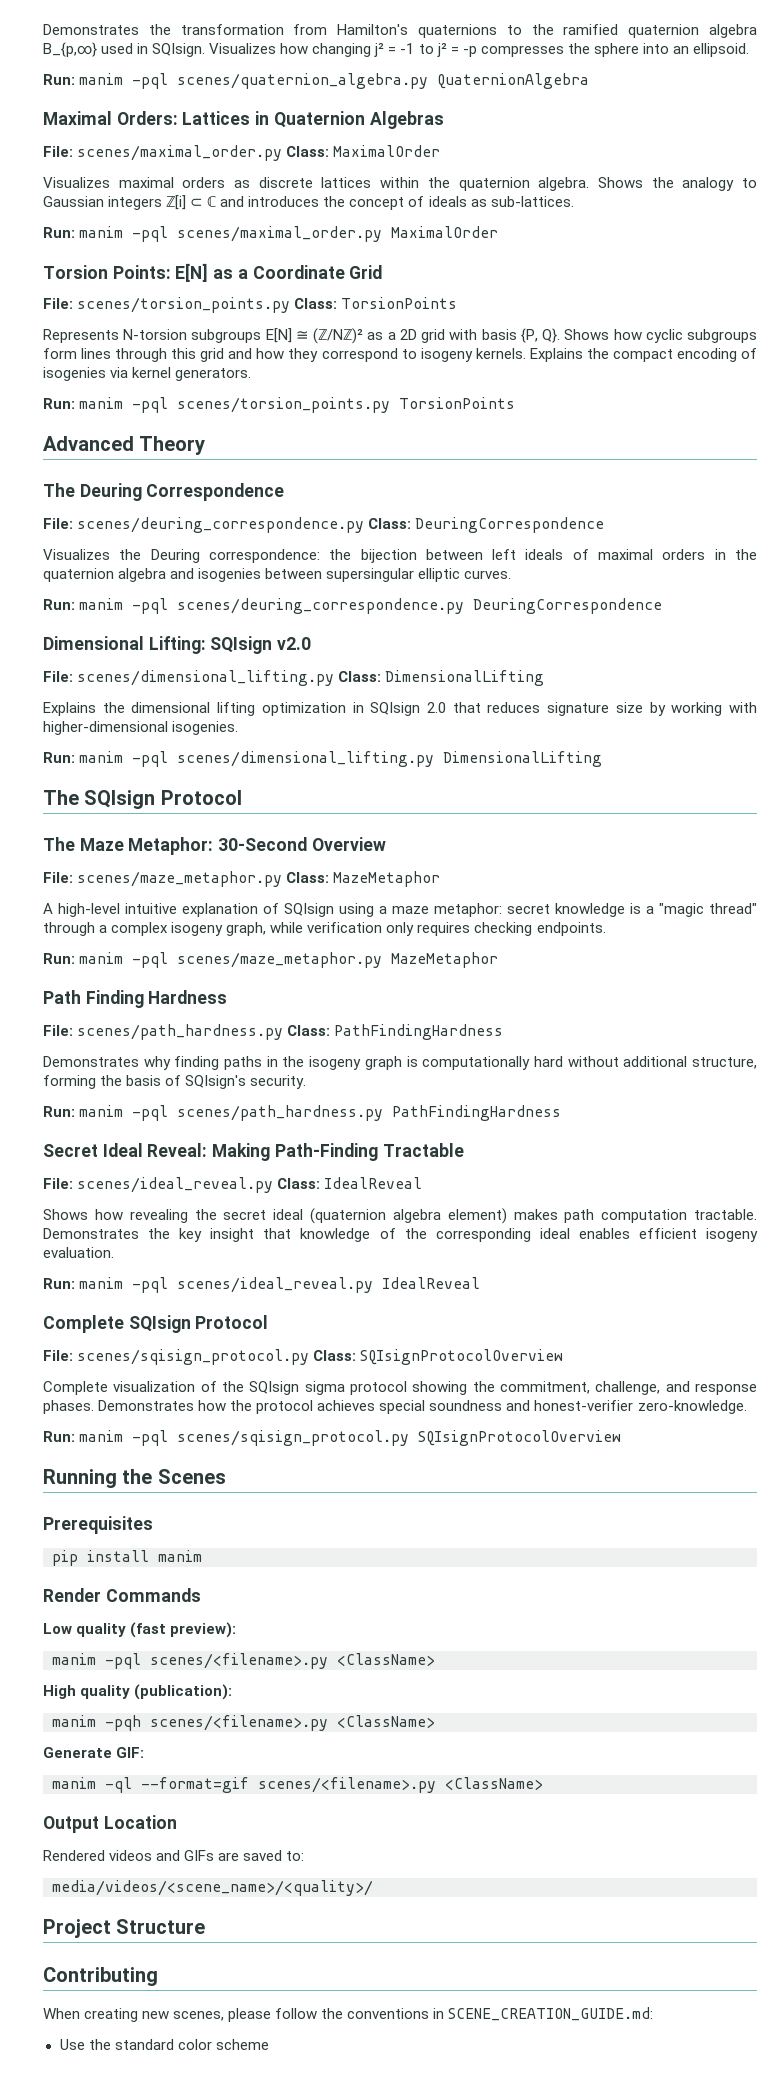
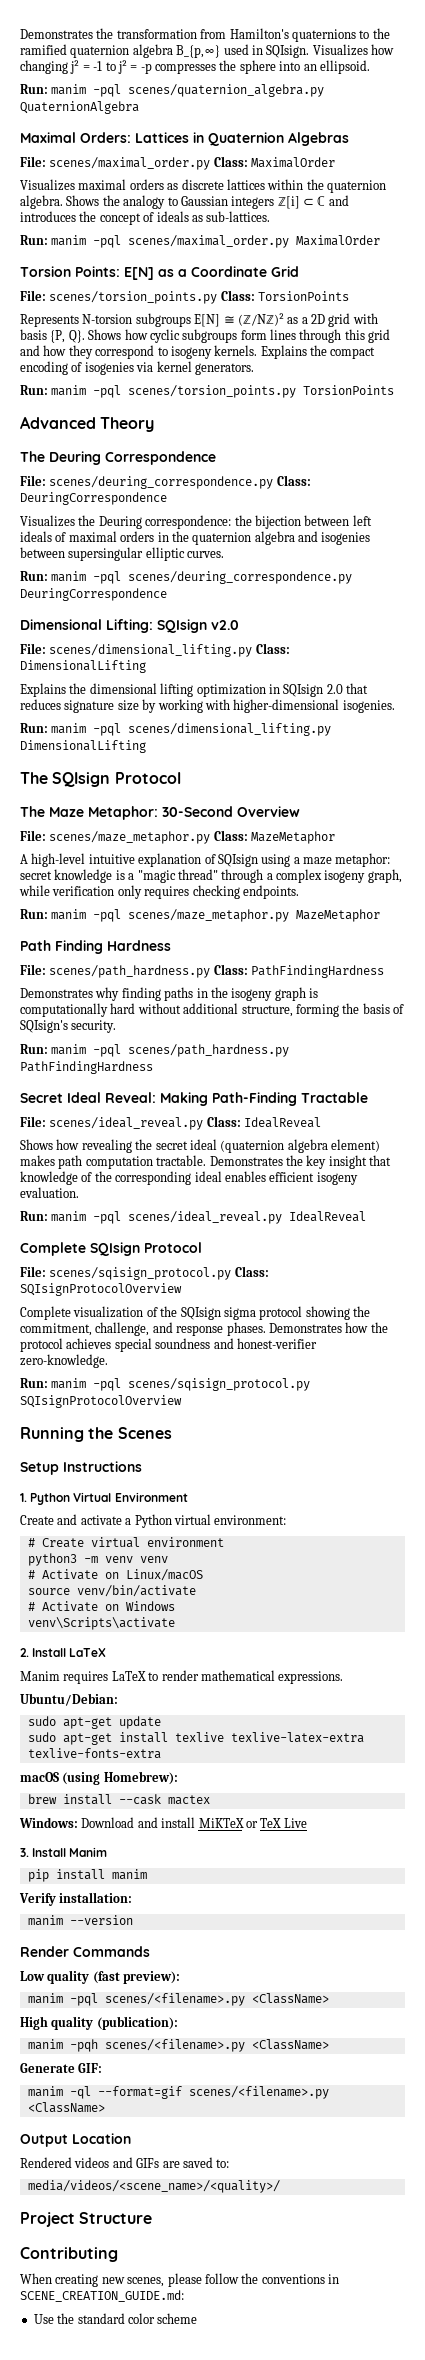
- Prerequisites
+ Setup Instructions
+ 1. Python Virtual Environment
+ Create and activate a Python virtual environment:
+ # Create virtual environment
+ python3 -m venv venv
+ # Activate on Linux/macOS
+ source venv/bin/activate
+ # Activate on Windows
+ venv\Scripts\activate
+ 2. Install LaTeX
+ Manim requires LaTeX to render mathematical expressions.
+ Ubuntu/Debian:
+ sudo apt-get update
+ sudo apt-get install texlive texlive-latex-extra texlive-fonts-extra
+ macOS (using Homebrew):
+ brew install --cask mactex
+ Windows: Download and install MiKTeX or TeX Live
+ 3. Install Manim
+ Verify installation:
+ manim --version

